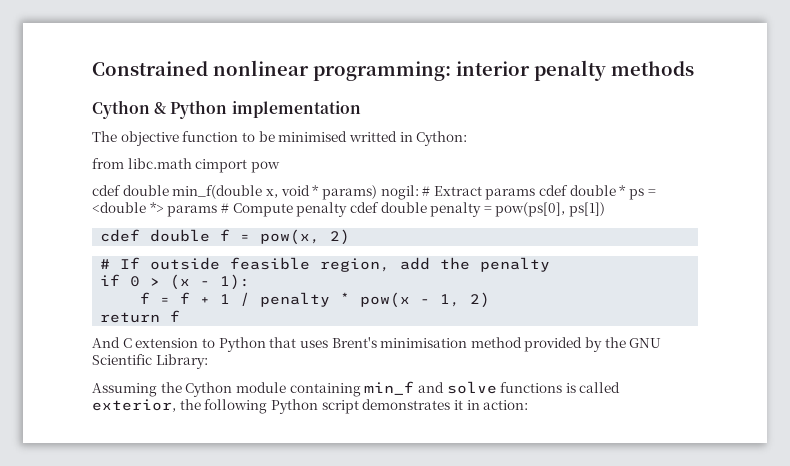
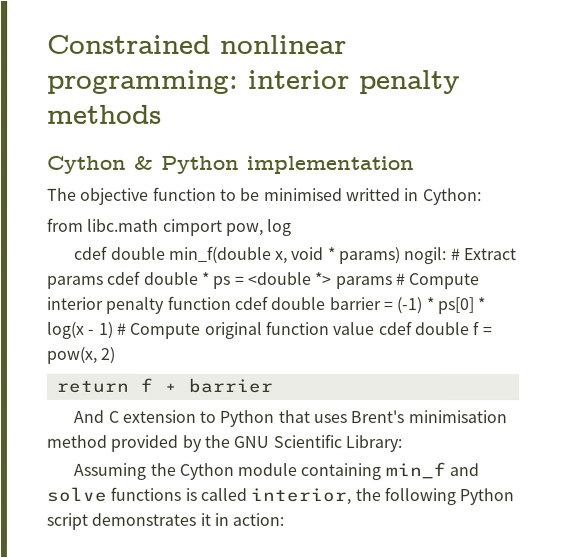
- from libc.math cimport pow
+ from libc.math cimport pow, log
- cdef double min_f(double x, void * params) nogil: # Extract params cdef double * ps = <double *> params # Compute penalty cdef double penalty = pow(ps[0], ps[1])
- cdef double f = pow(x, 2)
+ cdef double min_f(double x, void * params) nogil: # Extract params cdef double * ps = <double *> params # Compute interior penalty function cdef double barrier = (-1) * ps[0] * log(x - 1) # Compute original function value cdef double f = pow(x, 2)
- # If outside feasible region, add the penalty
- if 0 > (x - 1):
- f = f + 1 / penalty * pow(x - 1, 2)
- return f
+ return f + barrier
- Assuming the Cython module containing min_f and solve functions is called exterior, the following Python script demonstrates it in action:
+ Assuming the Cython module containing min_f and solve functions is called interior, the following Python script demonstrates it in action:

